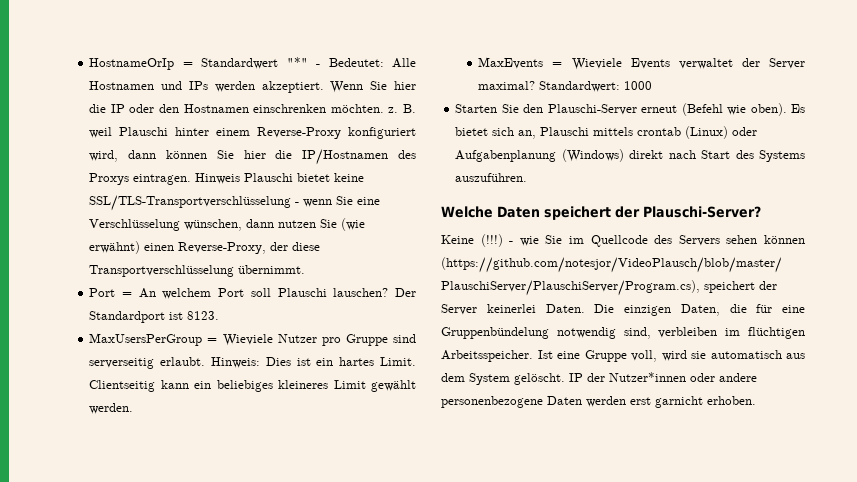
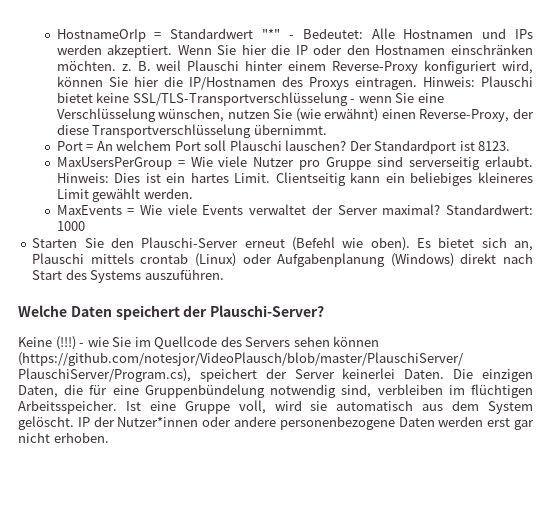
- Wenn Sie hier die IP oder den Hostnamen einschrenken möchten. z.
+ Wenn Sie hier die IP oder den Hostnamen einschränken möchten. z.
- B. weil Plauschi hinter einem Reverse-Proxy konfiguriert wird, dann können Sie hier die IP/Hostnamen des Proxys eintragen.
+ B. weil Plauschi hinter einem Reverse-Proxy konfiguriert wird, können Sie hier die IP/Hostnamen des Proxys eintragen.
- Hinweis Plauschi bietet keine SSL/TLS-Transportverschlüsselung - wenn Sie eine Verschlüsselung wünschen, dann nutzen Sie (wie erwähnt) einen Reverse-Proxy, der diese Transportverschlüsselung übernimmt.
+ Hinweis: Plauschi bietet keine SSL/TLS-Transportverschlüsselung - wenn Sie eine Verschlüsselung wünschen, nutzen Sie (wie erwähnt) einen Reverse-Proxy, der diese Transportverschlüsselung übernimmt.
- MaxUsersPerGroup = Wieviele Nutzer pro Gruppe sind serverseitig erlaubt.
+ MaxUsersPerGroup = Wie viele Nutzer pro Gruppe sind serverseitig erlaubt.
- MaxEvents = Wieviele Events verwaltet der Server maximal?
+ MaxEvents = Wie viele Events verwaltet der Server maximal?
- IP der Nutzer*innen oder andere personenbezogene Daten werden erst garnicht erhoben.
+ IP der Nutzer*innen oder andere personenbezogene Daten werden erst gar nicht erhoben.

